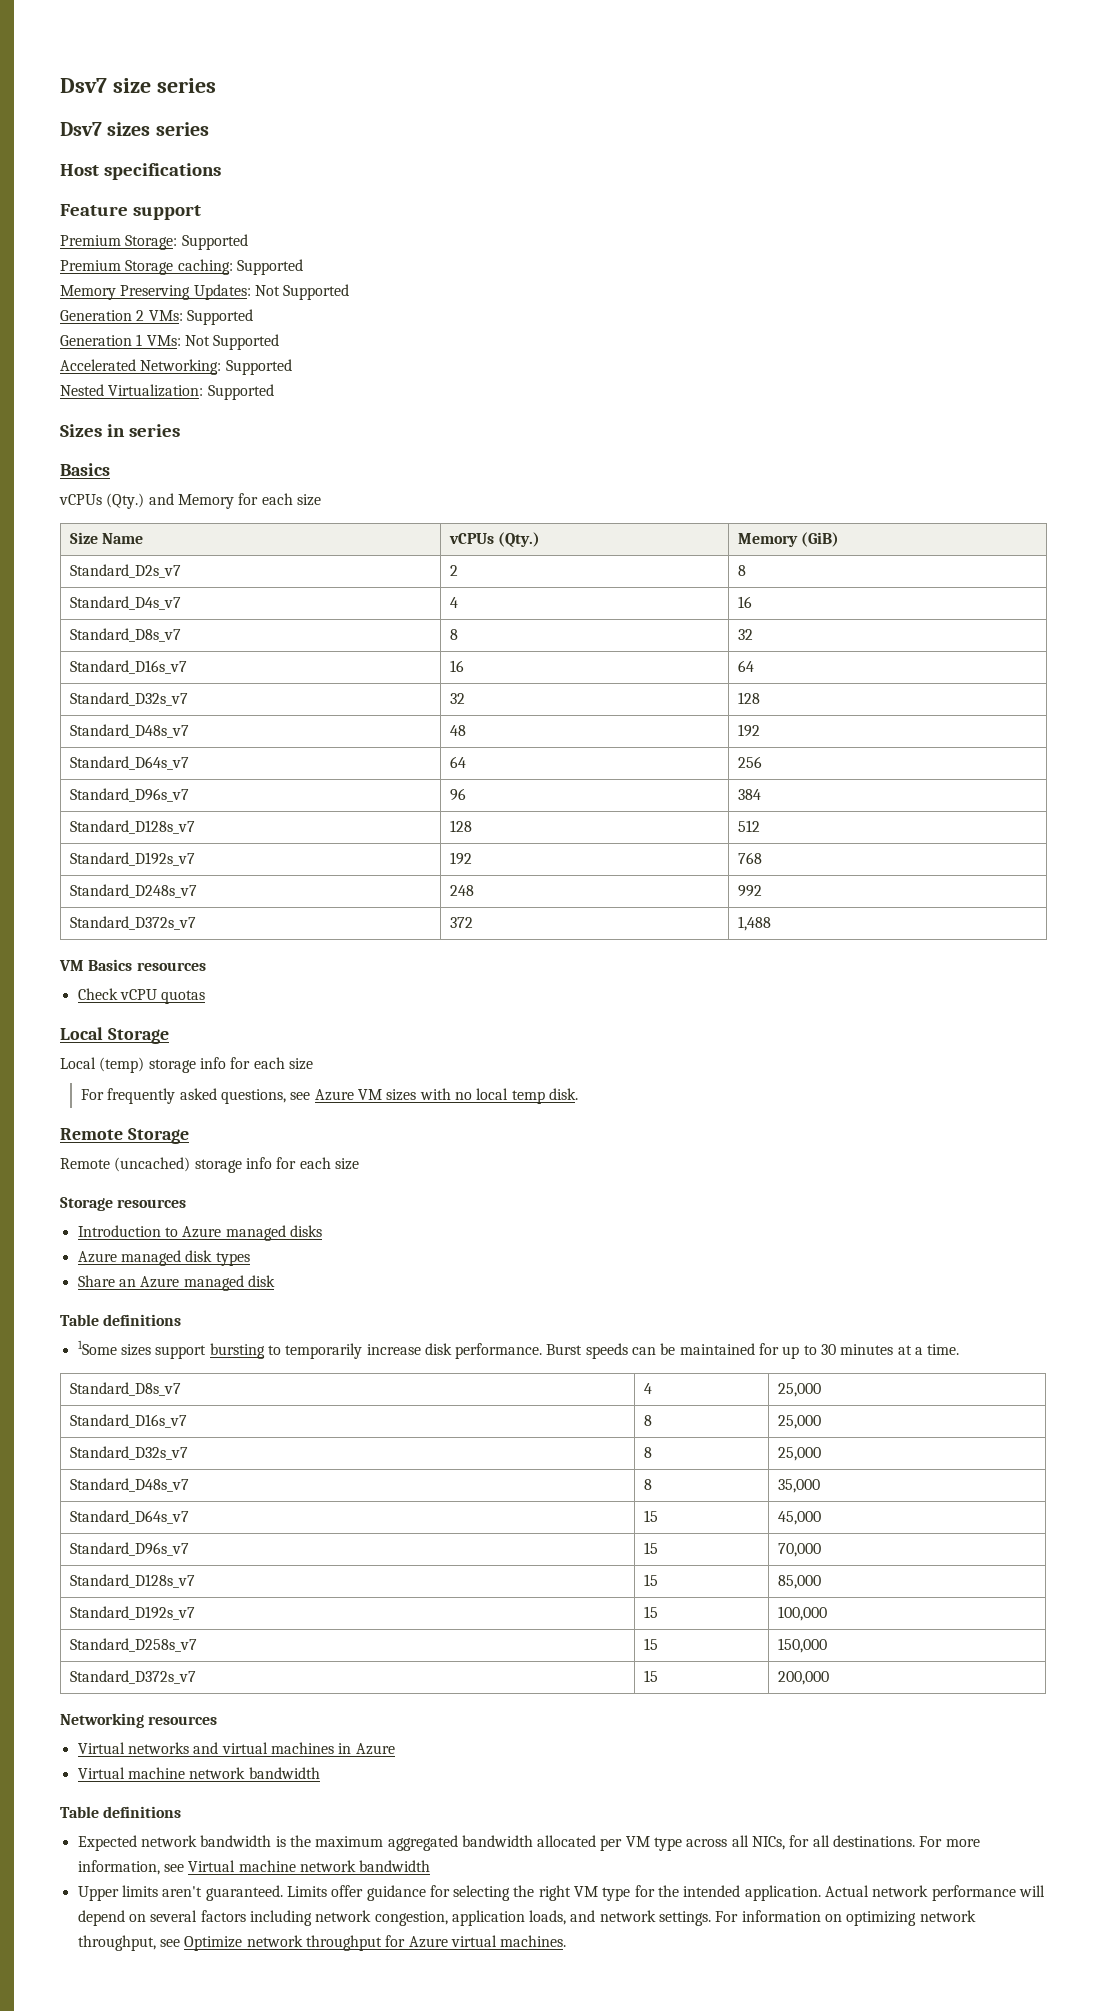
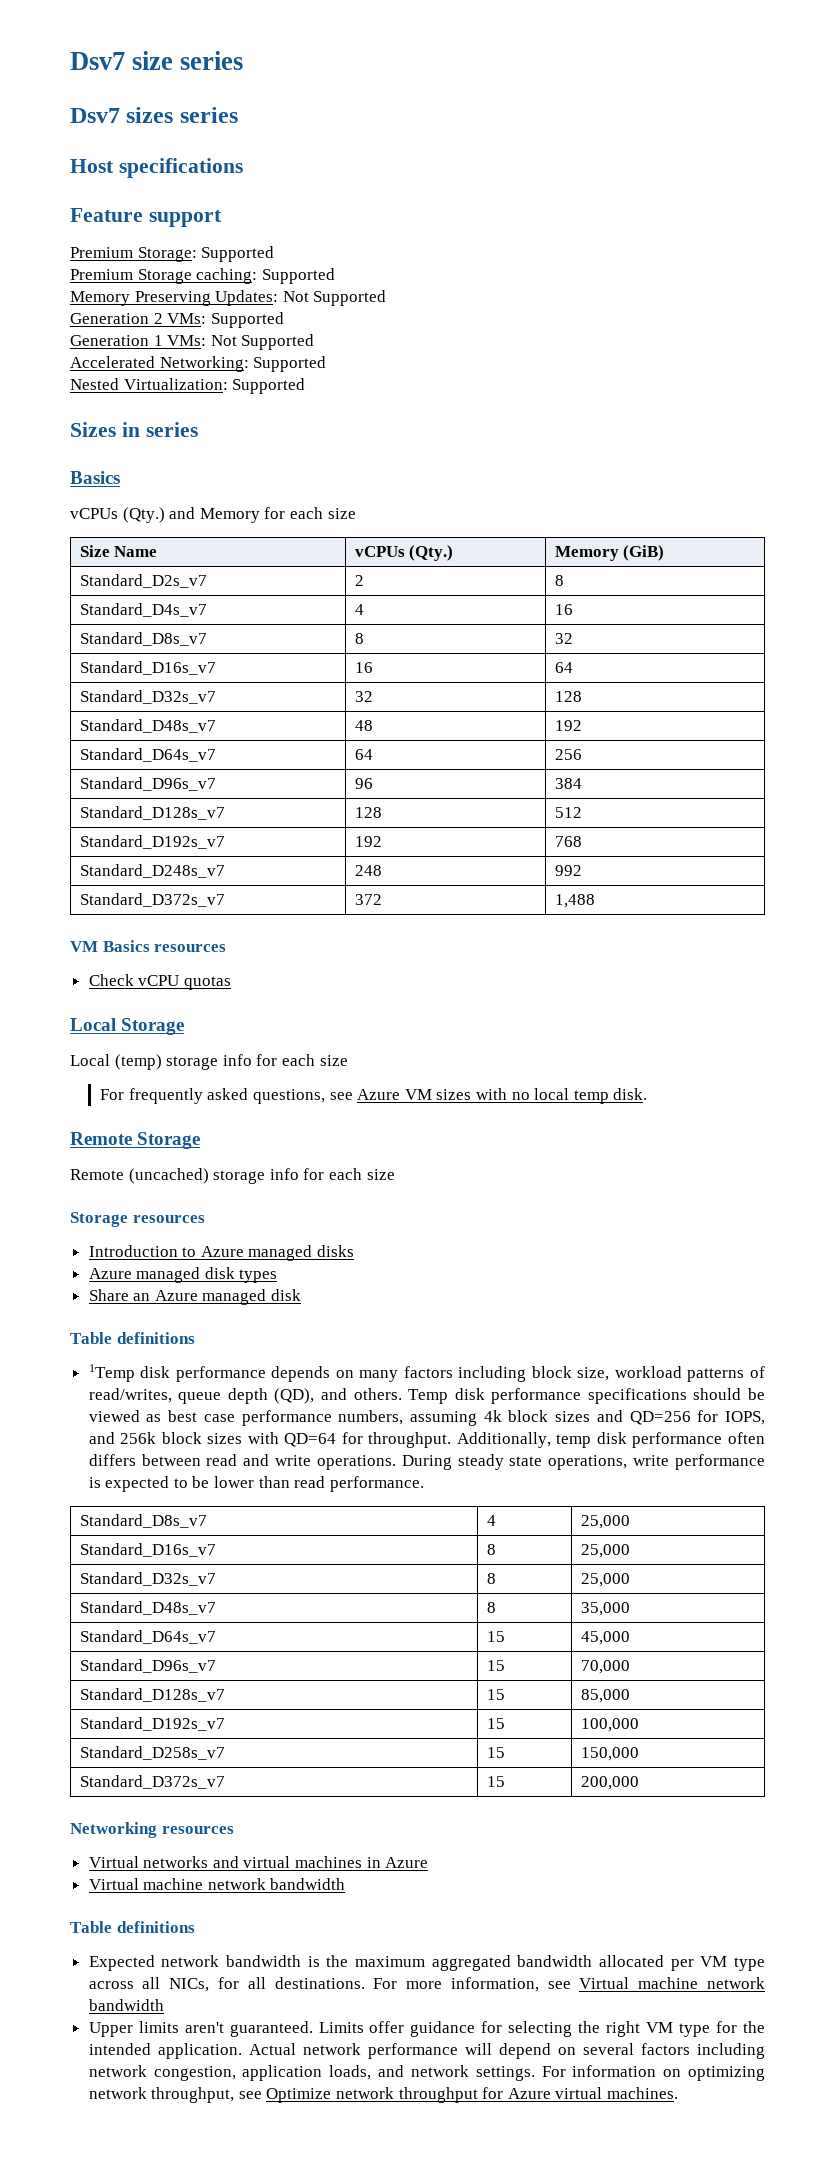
- 1Some sizes support bursting to temporarily increase disk performance. Burst speeds can be maintained for up to 30 minutes at a time.
+ 1Temp disk performance depends on many factors including block size, workload patterns of read/writes, queue depth (QD), and others. Temp disk performance specifications should be viewed as best case performance numbers, assuming 4k block sizes and QD=256 for IOPS, and 256k block sizes with QD=64 for throughput. Additionally, temp disk performance often differs between read and write operations. During steady state operations, write performance is expected to be lower than read performance.

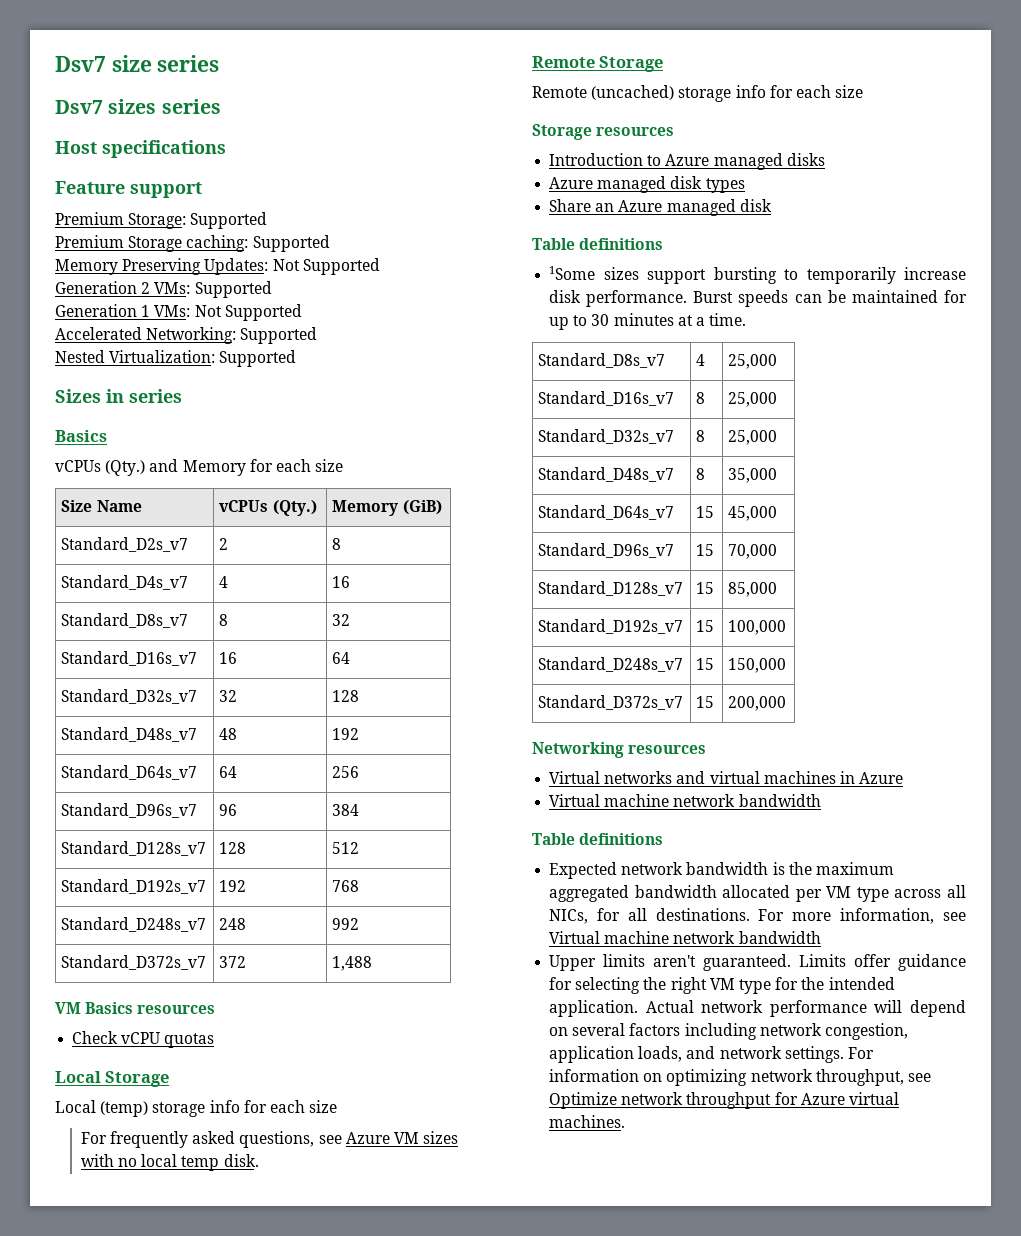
- 1Temp disk performance depends on many factors including block size, workload patterns of read/writes, queue depth (QD), and others. Temp disk performance specifications should be viewed as best case performance numbers, assuming 4k block sizes and QD=256 for IOPS, and 256k block sizes with QD=64 for throughput. Additionally, temp disk performance often differs between read and write operations. During steady state operations, write performance is expected to be lower than read performance.
+ 1Some sizes support bursting to temporarily increase disk performance. Burst speeds can be maintained for up to 30 minutes at a time.
- Standard_D258s_v7 | 15 | 150,000
+ Standard_D248s_v7 | 15 | 150,000

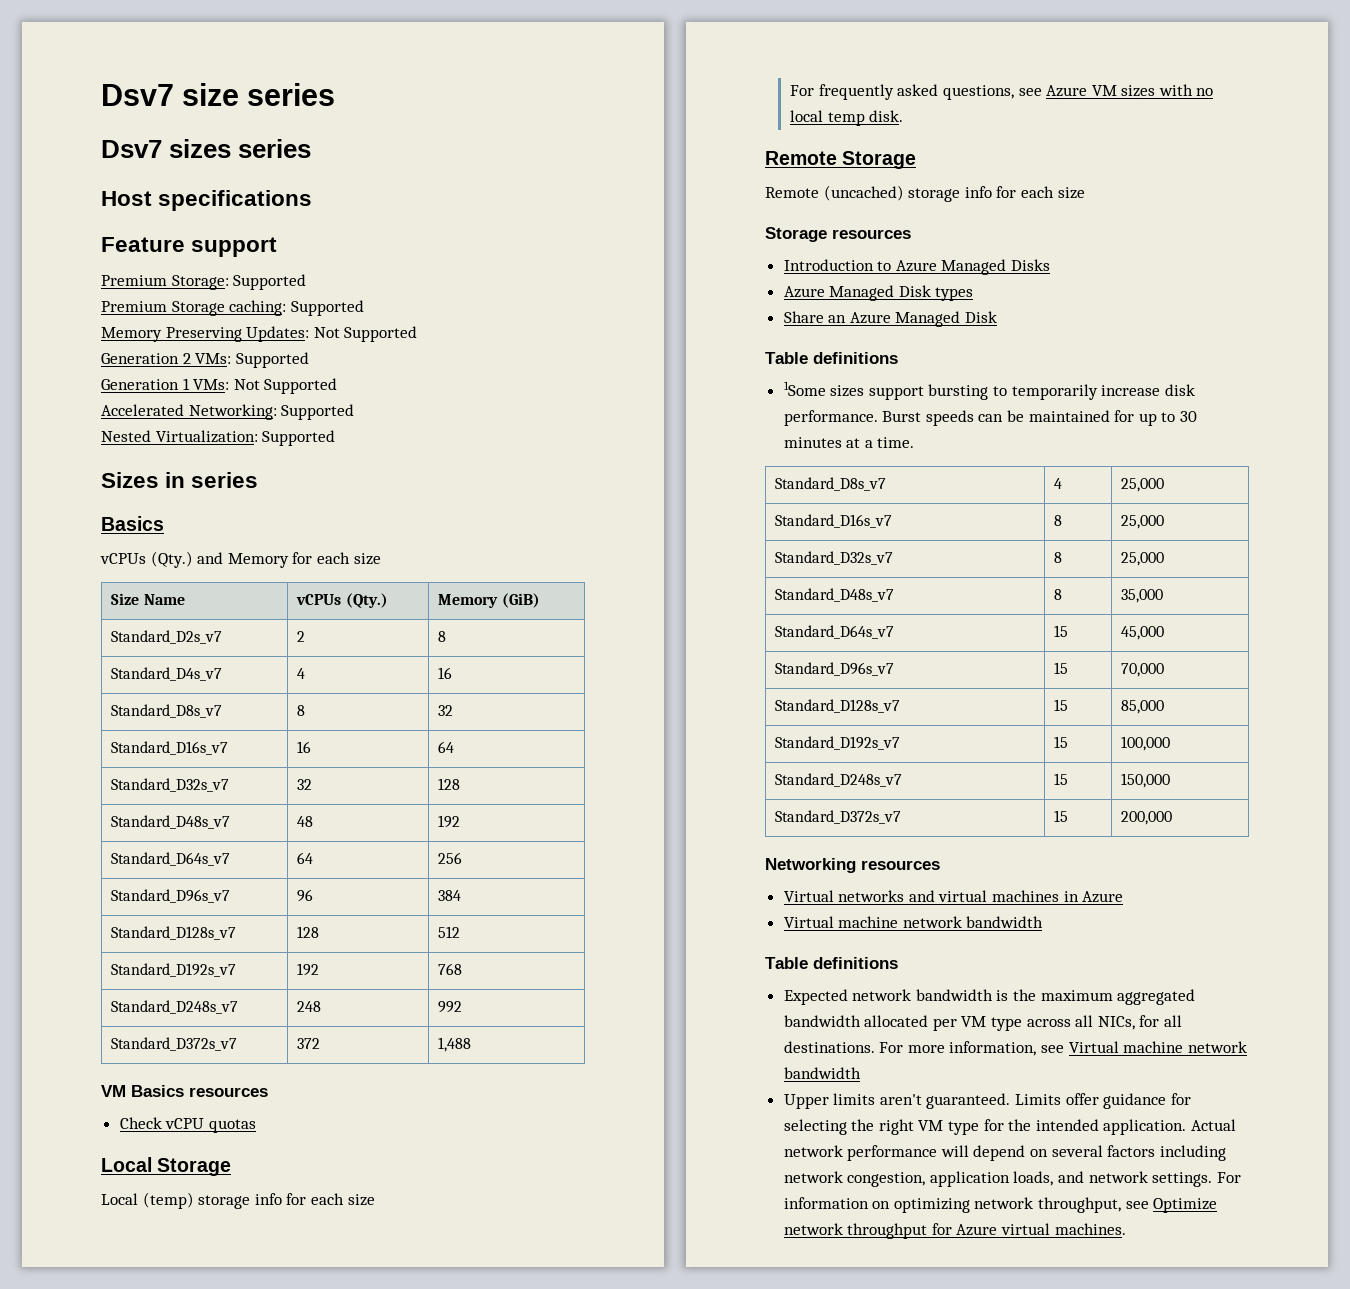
- Introduction to Azure managed disks
- Azure managed disk types
+ Introduction to Azure Managed Disks
+ Azure Managed Disk types
- Share an Azure managed disk
+ Share an Azure Managed Disk

